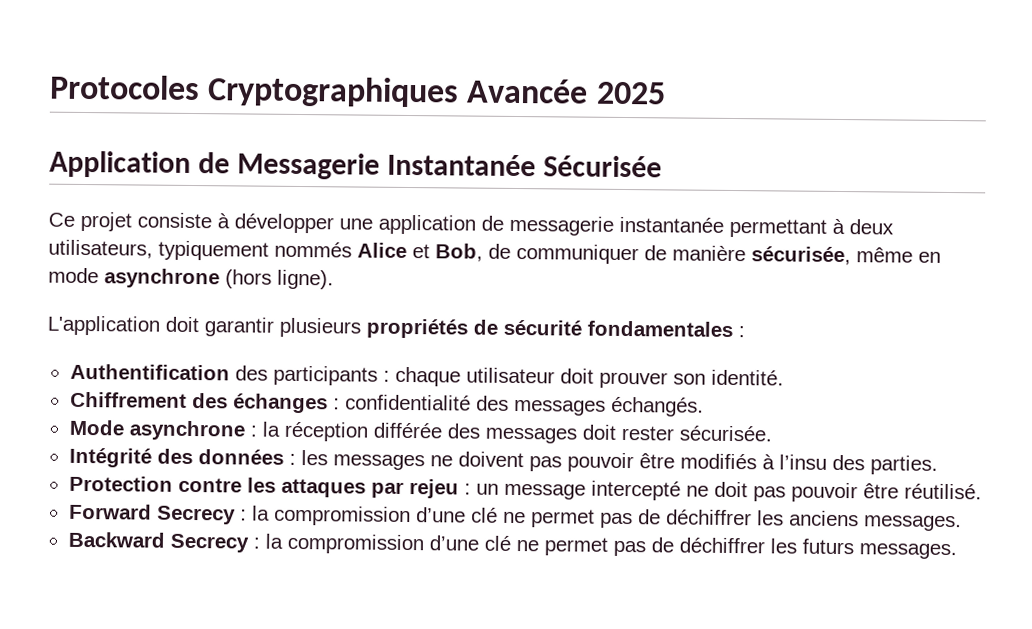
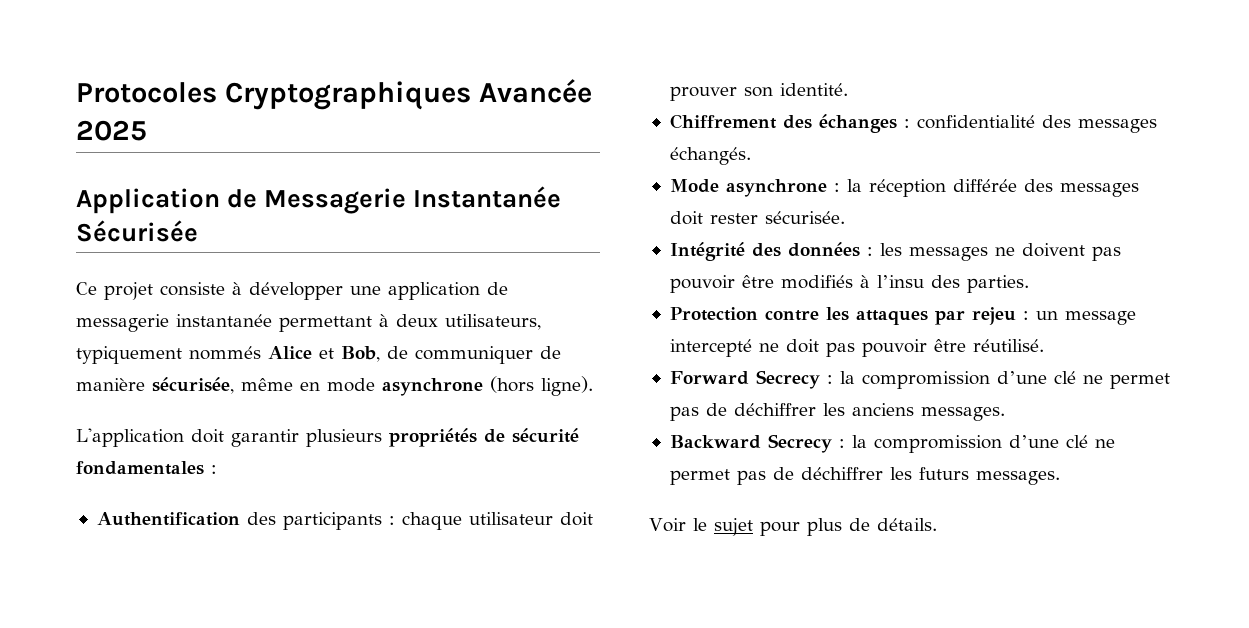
+ Voir le sujet pour plus de détails.

